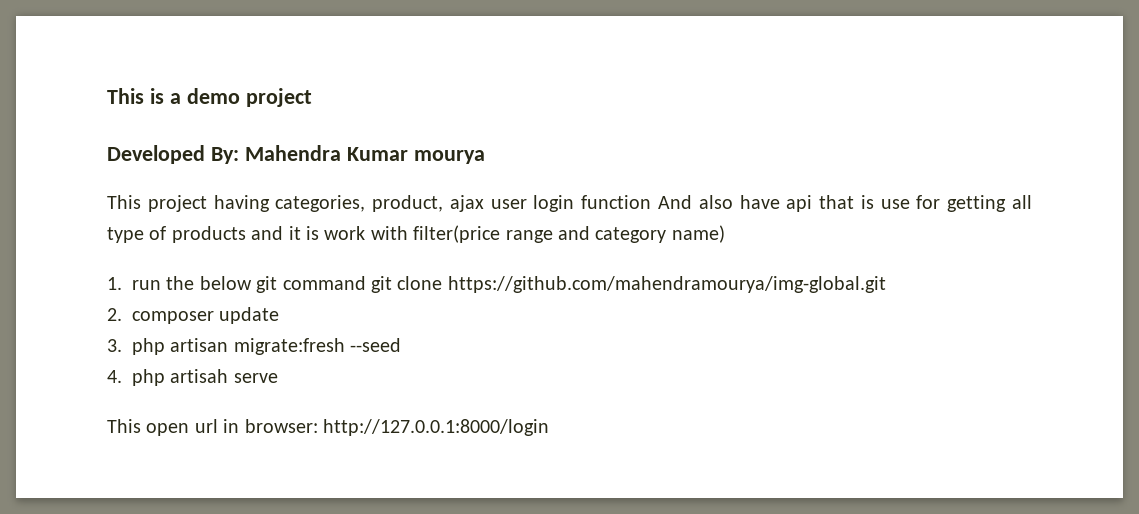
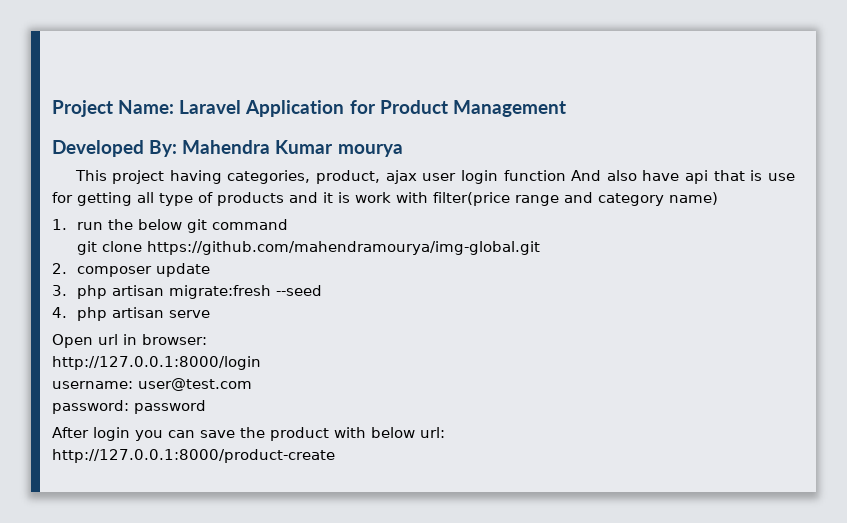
- This is a demo project
+ Project Name: Laravel Application for Product Management
- 1. run the below git command git clone https://github.com/mahendramourya/img-global.git
+ 1. run the below git command
+ git clone https://github.com/mahendramourya/img-global.git
- 4. php artisah serve
+ 4. php artisan serve
- This open url in browser: http://127.0.0.1:8000/login
+ Open url in browser:
+ http://127.0.0.1:8000/login
+ username: user@test.com
+ password: password
+ After login you can save the product with below url:
+ http://127.0.0.1:8000/product-create

